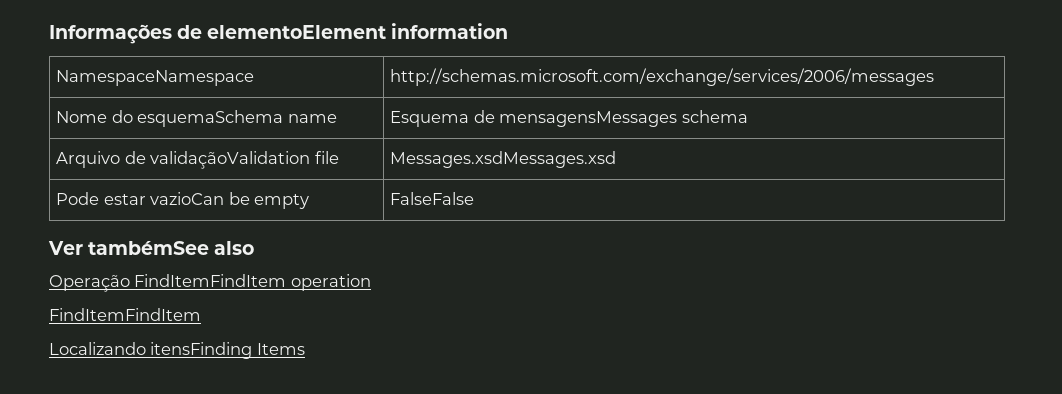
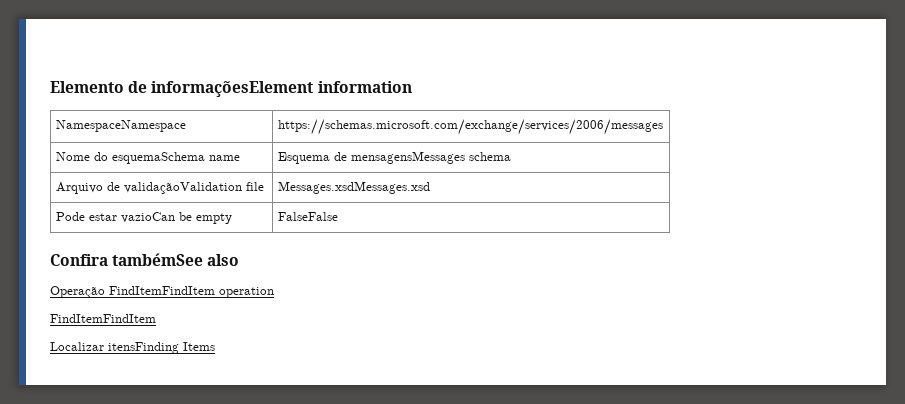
- Informações de elementoElement information
+ Elemento de informaçõesElement information
- NamespaceNamespace | http://schemas.microsoft.com/exchange/services/2006/messages
+ NamespaceNamespace | https://schemas.microsoft.com/exchange/services/2006/messages
- Ver tambémSee also
+ Confira tambémSee also
- Localizando itensFinding Items
+ Localizar itensFinding Items

